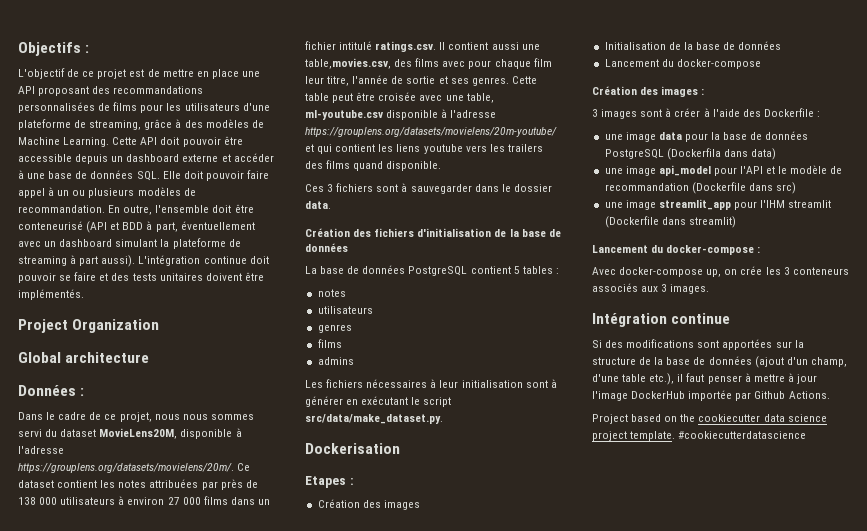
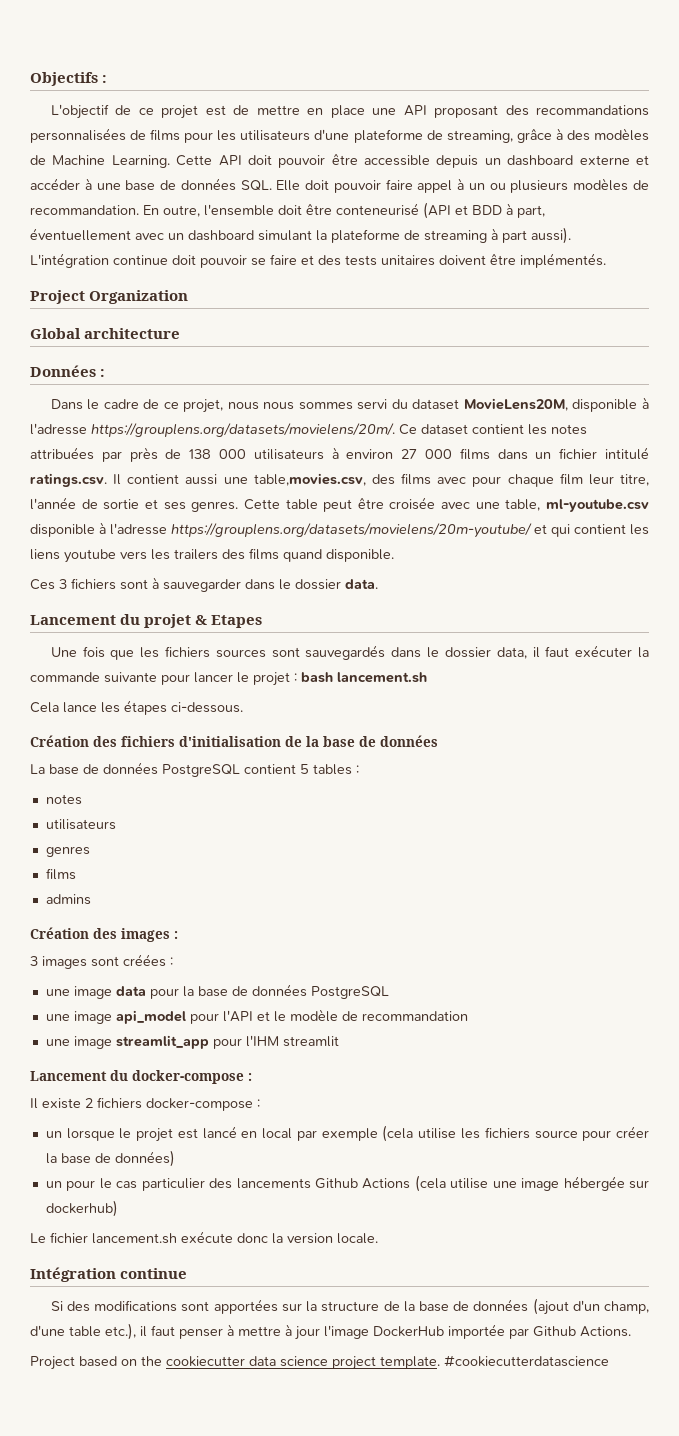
+ Lancement du projet & Etapes
+ Une fois que les fichiers sources sont sauvegardés dans le dossier data, il faut exécuter la commande suivante pour lancer le projet : bash lancement.sh
+ Cela lance les étapes ci-dessous.
- Les fichiers nécessaires à leur initialisation sont à générer en exécutant le script src/data/make_dataset.py.
- Dockerisation
- Etapes :
- Création des images
- Initialisation de la base de données
- Lancement du docker-compose
- 3 images sont à créer à l'aide des Dockerfile :
+ 3 images sont créées :
- une image data pour la base de données PostgreSQL (Dockerfila dans data)
+ une image data pour la base de données PostgreSQL
- une image api_model pour l'API et le modèle de recommandation (Dockerfile dans src)
+ une image api_model pour l'API et le modèle de recommandation
- une image streamlit_app pour l'IHM streamlit (Dockerfile dans streamlit)
+ une image streamlit_app pour l'IHM streamlit
- Avec docker-compose up, on crée les 3 conteneurs associés aux 3 images.
+ Il existe 2 fichiers docker-compose :
+ un lorsque le projet est lancé en local par exemple (cela utilise les fichiers source pour créer la base de données)
+ un pour le cas particulier des lancements Github Actions (cela utilise une image hébergée sur dockerhub)
+ Le fichier lancement.sh exécute donc la version locale.

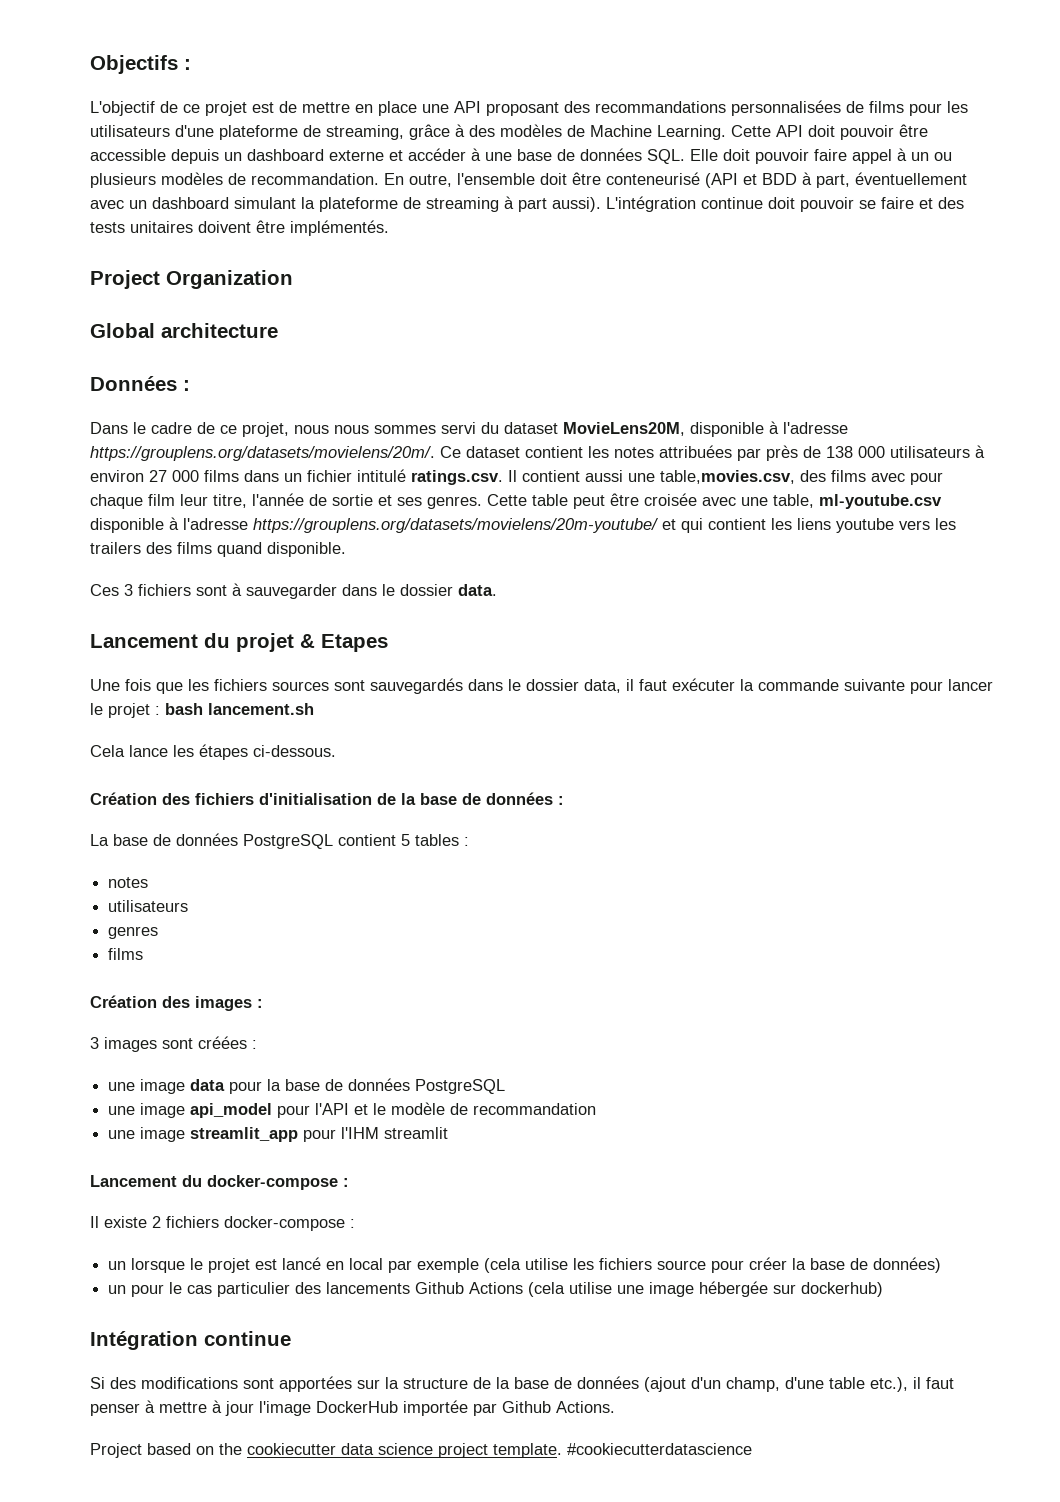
- Création des fichiers d'initialisation de la base de données
+ Création des fichiers d'initialisation de la base de données :
- admins
- Le fichier lancement.sh exécute donc la version locale.

